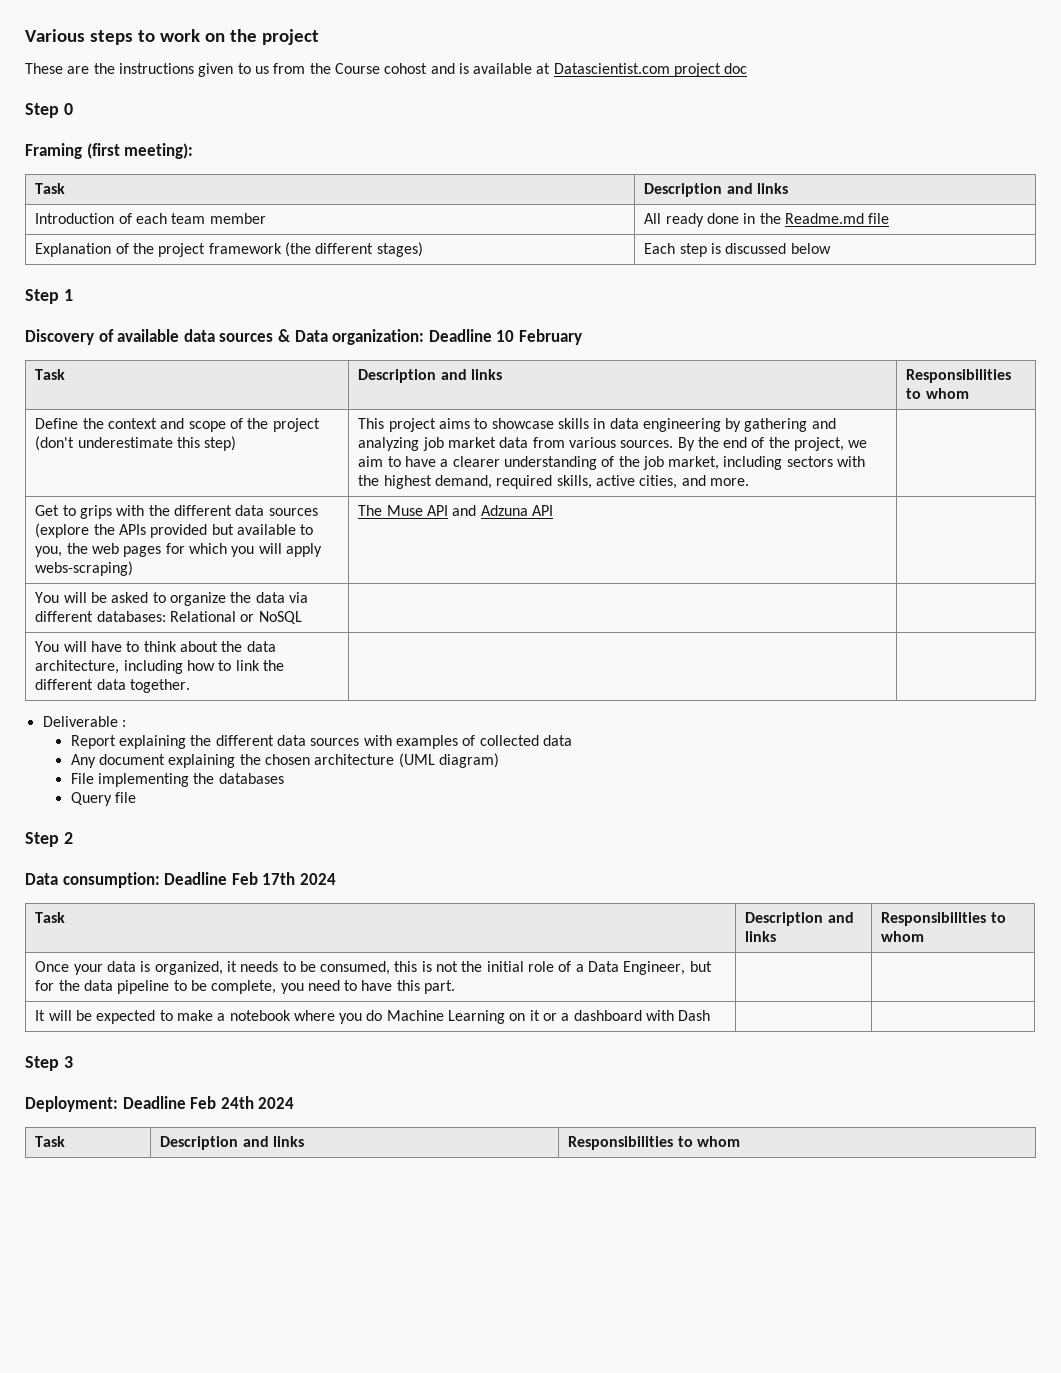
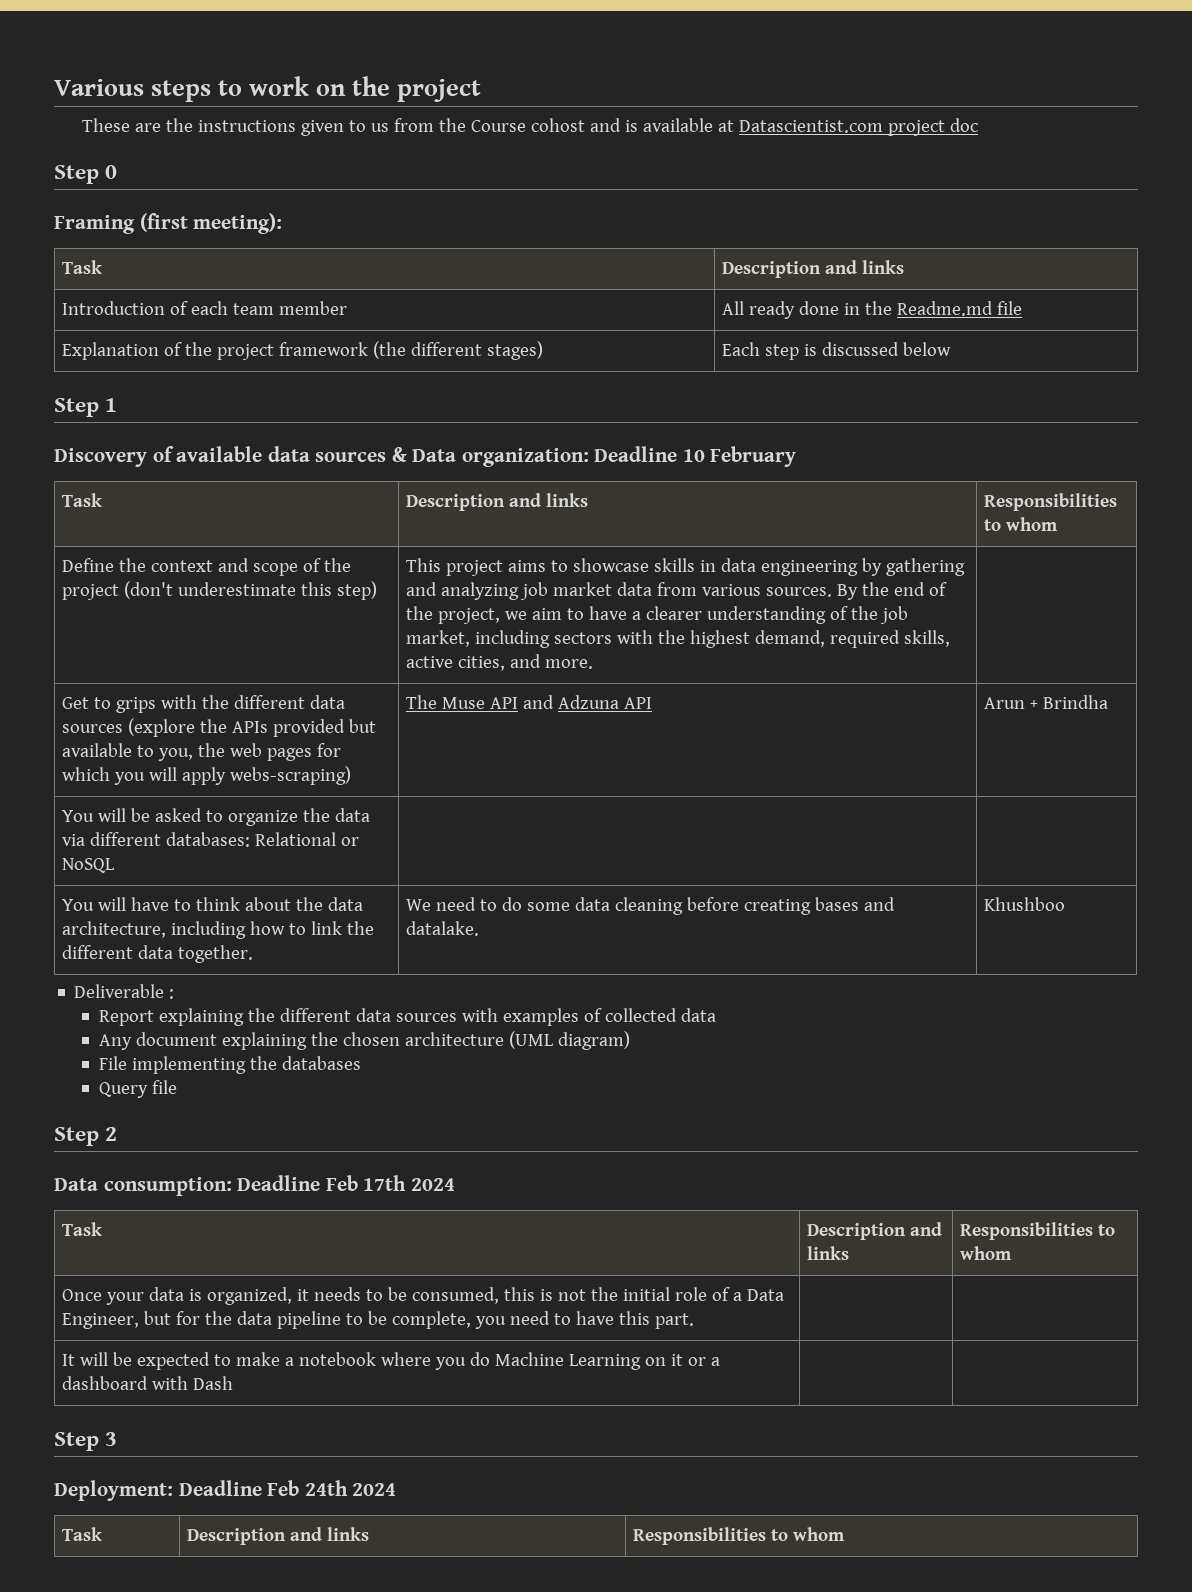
- Get to grips with the different data sources (explore the APIs provided but available to you, the web pages for which you will apply webs-scraping) | The Muse API and Adzuna API |
+ Get to grips with the different data sources (explore the APIs provided but available to you, the web pages for which you will apply webs-scraping) | The Muse API and Adzuna API | Arun + Brindha
- You will have to think about the data architecture, including how to link the different data together. | |
+ You will have to think about the data architecture, including how to link the different data together. | We need to do some data cleaning before creating bases and datalake. | Khushboo

